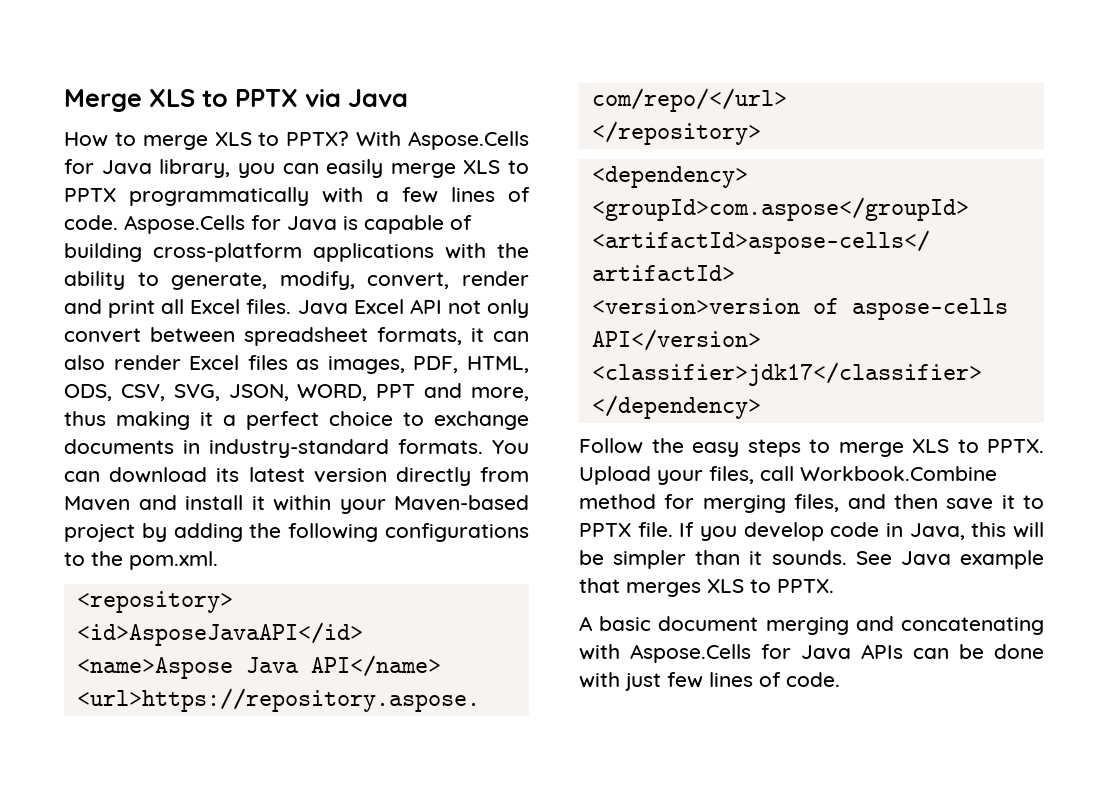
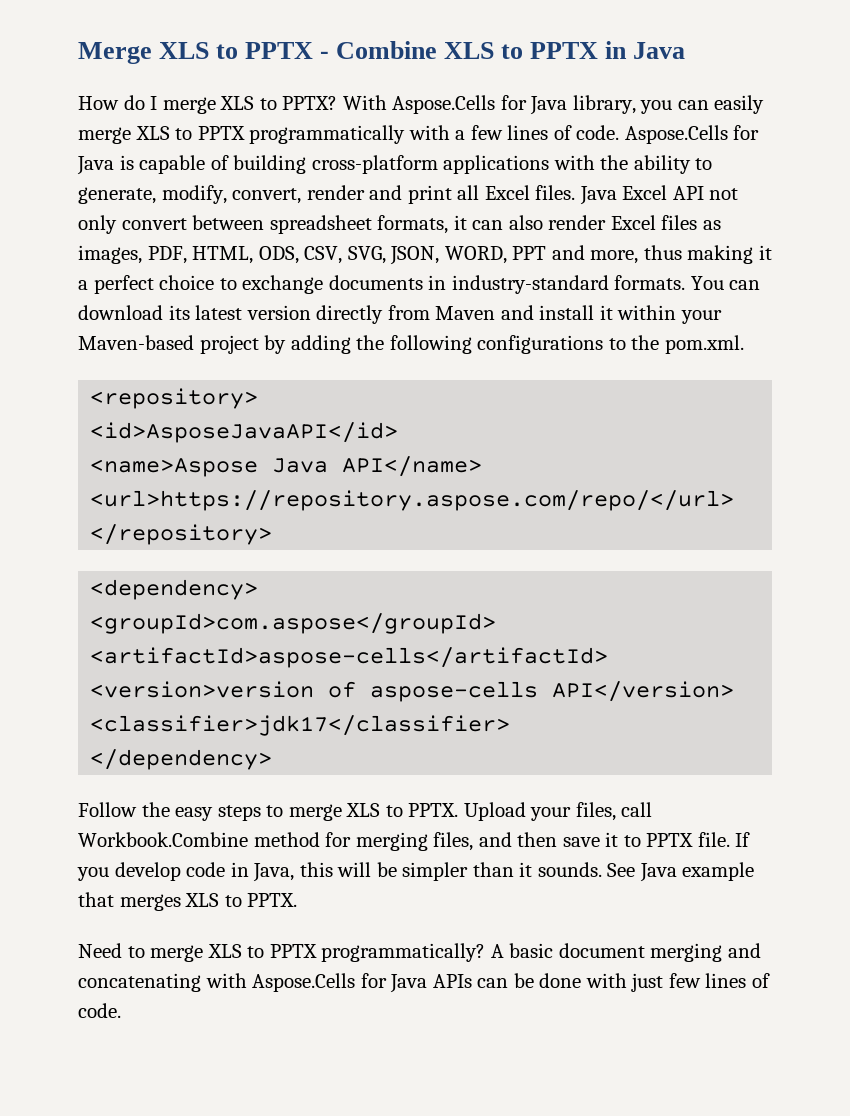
- Merge XLS to PPTX via Java
+ Merge XLS to PPTX - Combine XLS to PPTX in Java
- How to merge XLS to PPTX?
+ How do I merge XLS to PPTX?
+ Need to merge XLS to PPTX programmatically?

